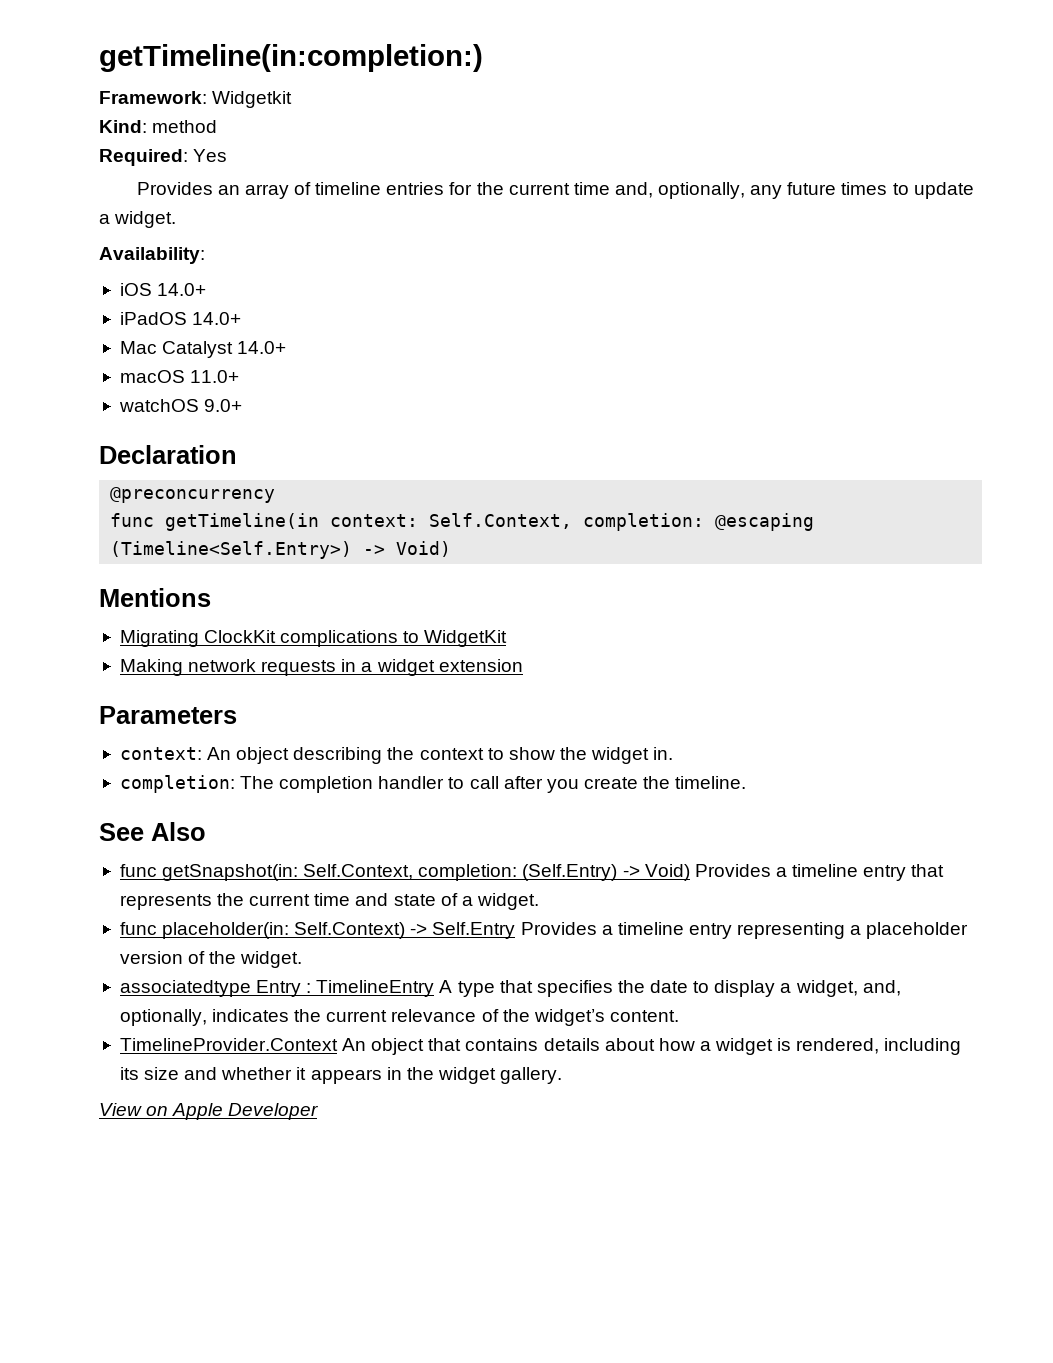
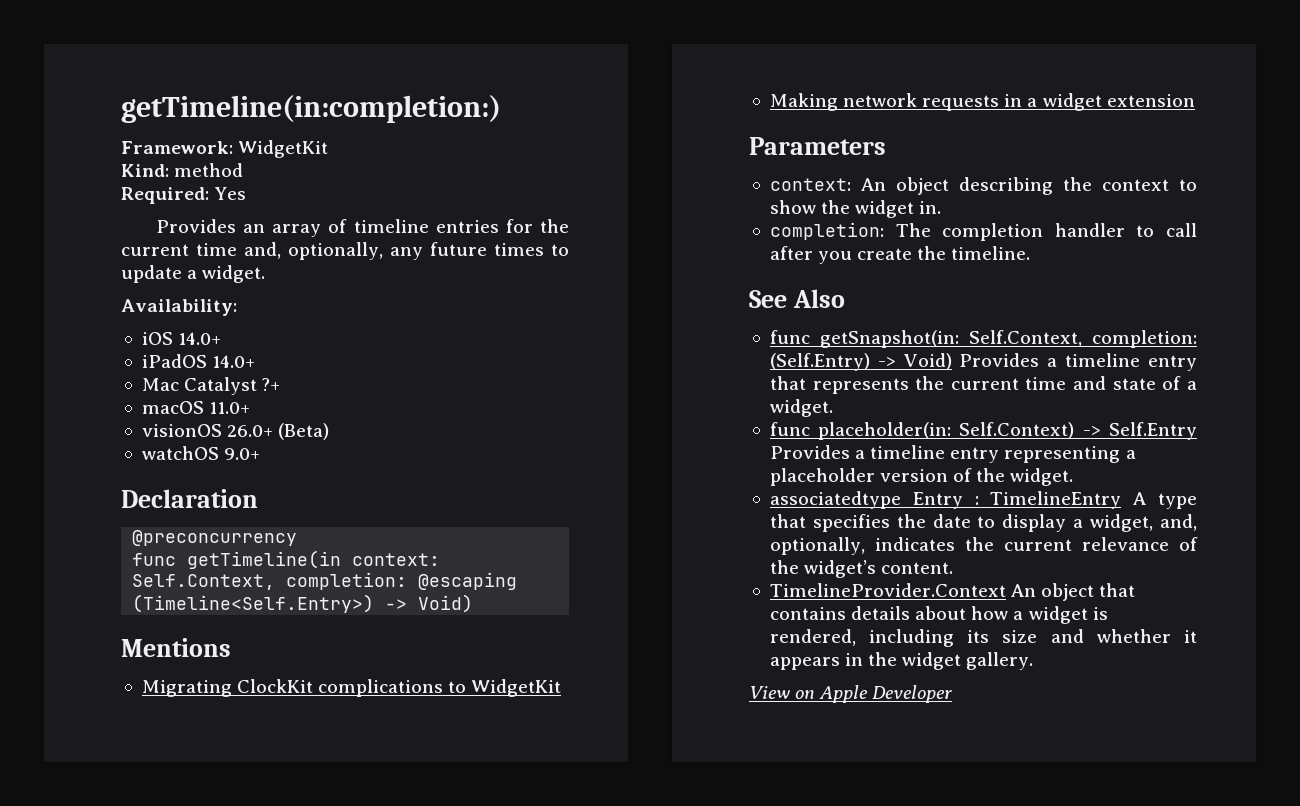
- Framework: Widgetkit
+ Framework: WidgetKit
- Mac Catalyst 14.0+
+ Mac Catalyst ?+
+ visionOS 26.0+ (Beta)

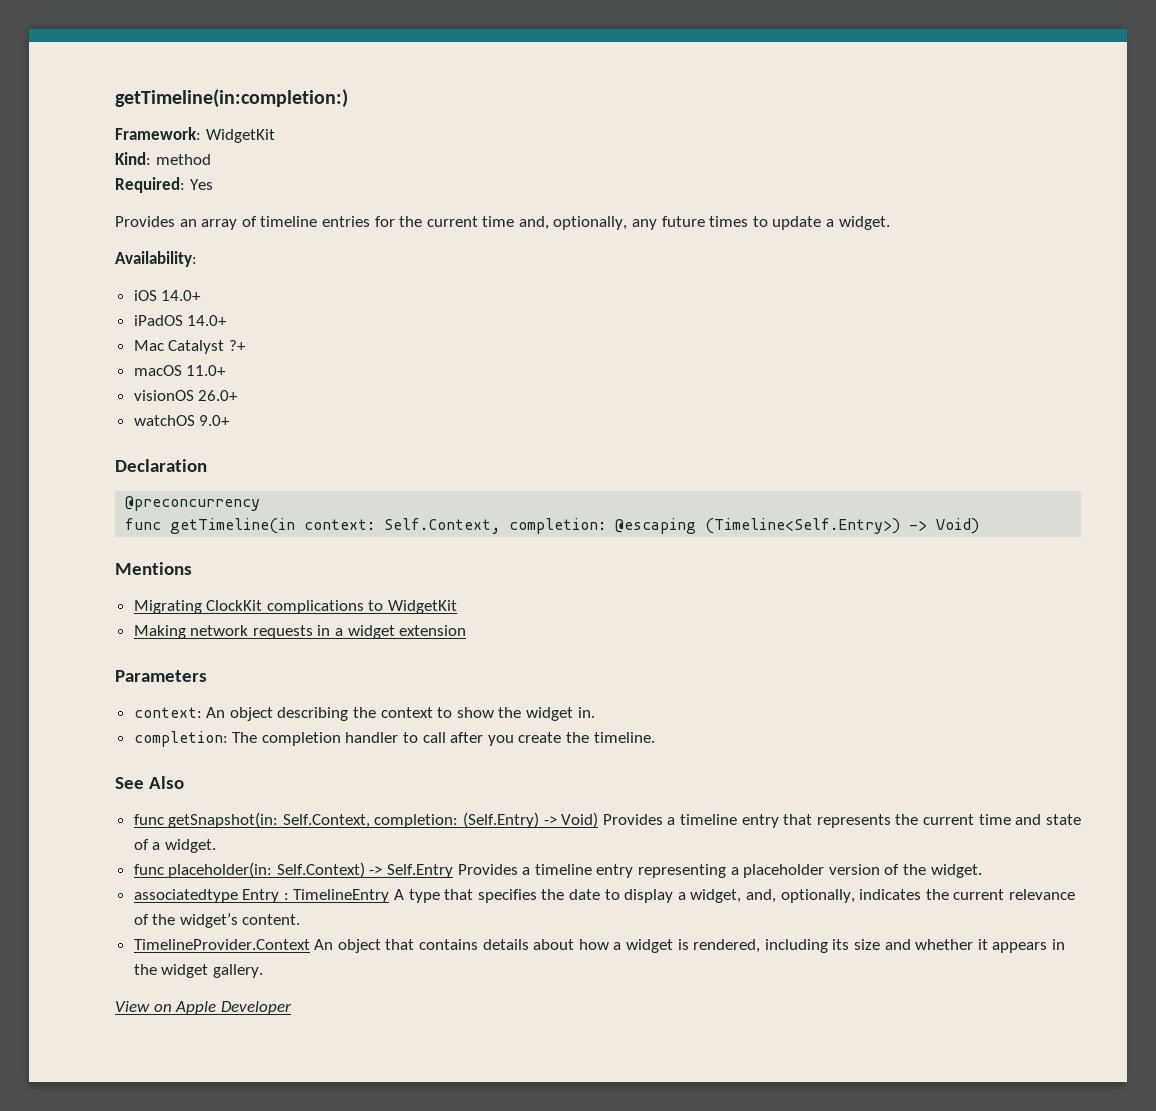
- visionOS 26.0+ (Beta)
+ visionOS 26.0+

